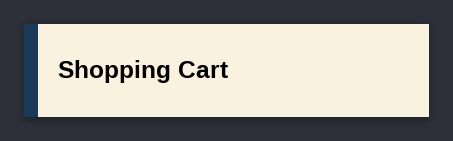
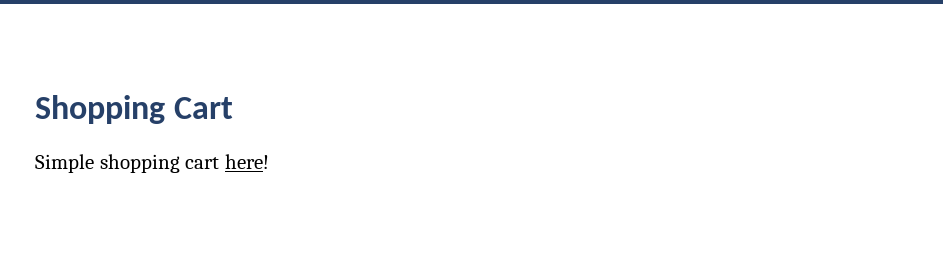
+ Simple shopping cart here!

